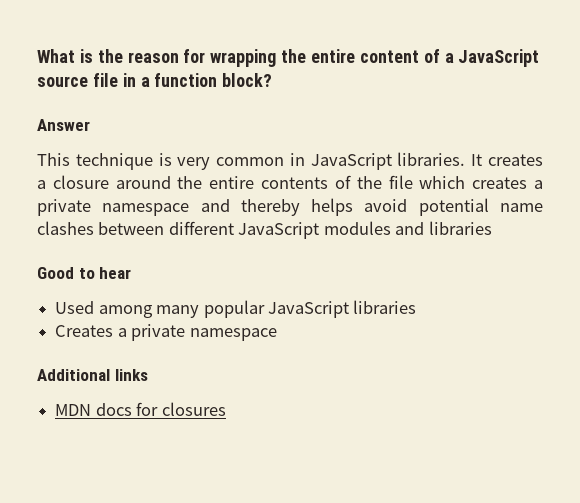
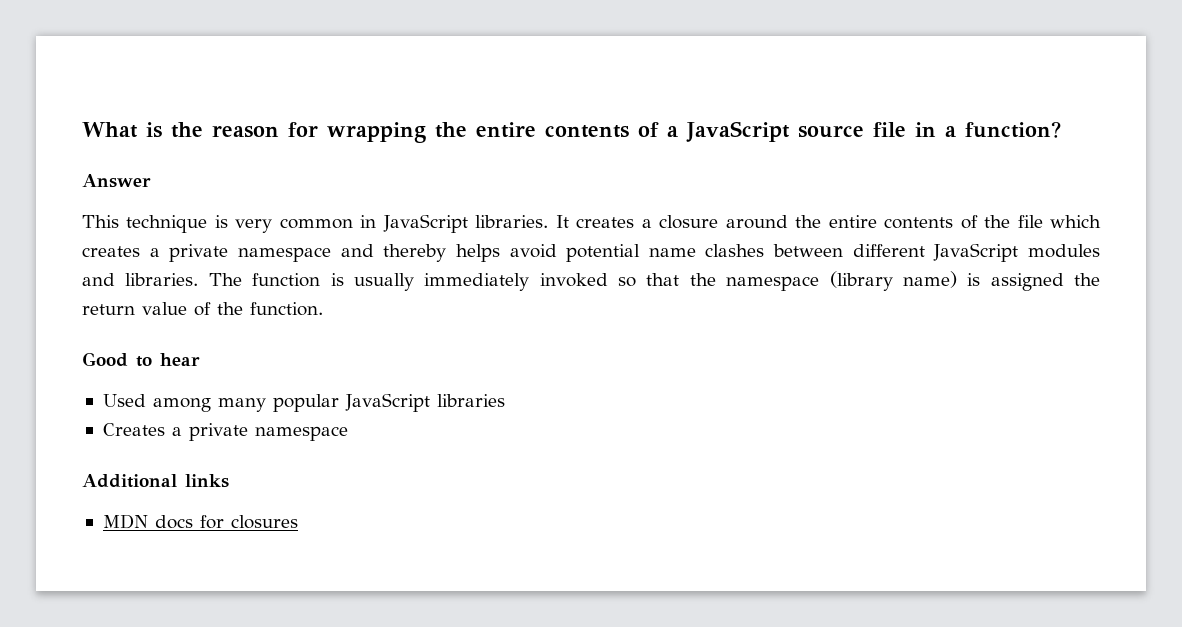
- What is the reason for wrapping the entire content of a JavaScript source file in a function block?
+ What is the reason for wrapping the entire contents of a JavaScript source file in a function?
- It creates a closure around the entire contents of the file which creates a private namespace and thereby helps avoid potential name clashes between different JavaScript modules and libraries
+ It creates a closure around the entire contents of the file which creates a private namespace and thereby helps avoid potential name clashes between different JavaScript modules and libraries. The function is usually immediately invoked so that the namespace (library name) is assigned the return value of the function.

